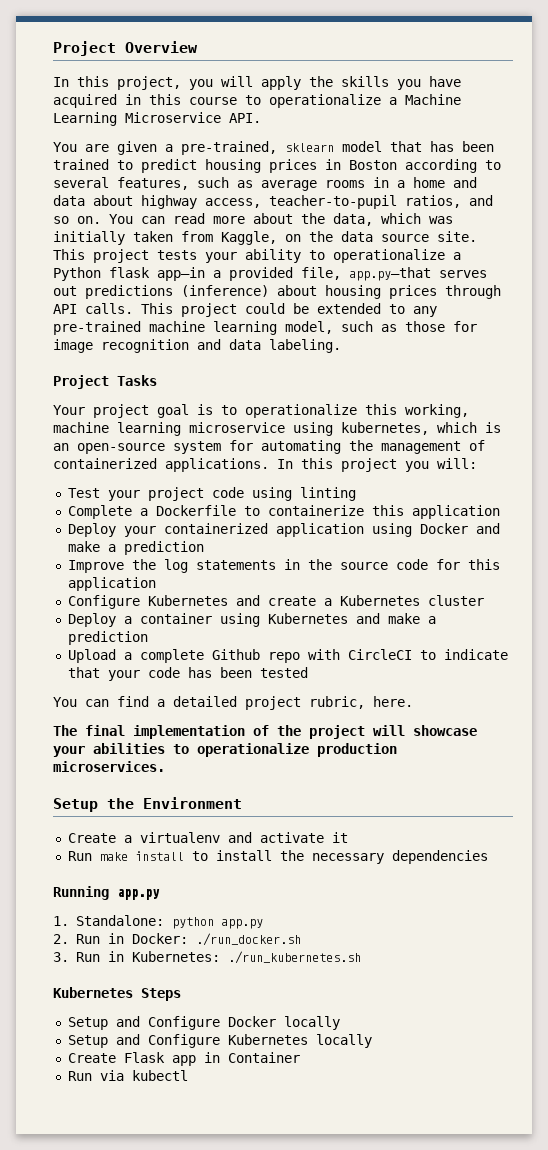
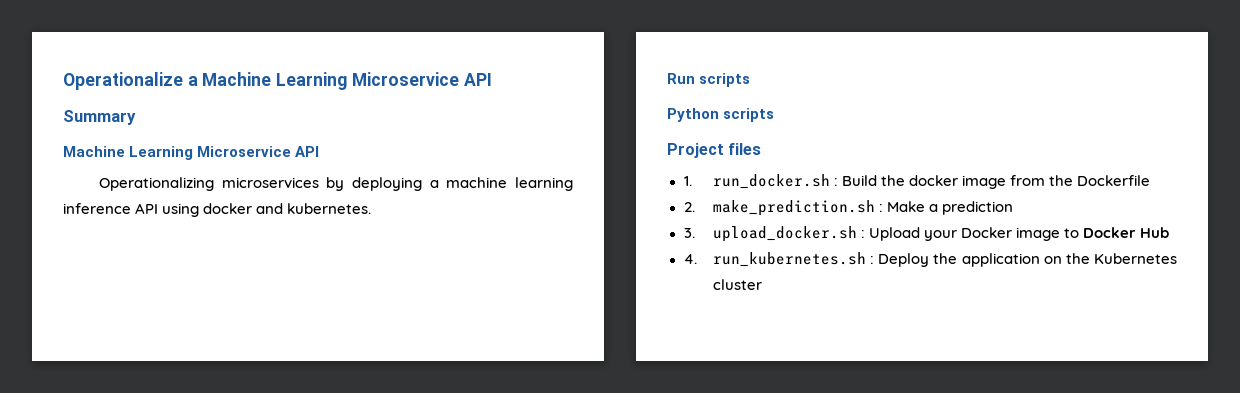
- Project Overview
- In this project, you will apply the skills you have acquired in this course to operationalize a Machine Learning Microservice API.
- You are given a pre-trained, sklearn model that has been trained to predict housing prices in Boston according to several features, such as average rooms in a home and data about highway access, teacher-to-pupil ratios, and so on. You can read more about the data, which was initially taken from Kaggle, on the data source site. This project tests your ability to operationalize a Python flask app—in a provided file, app.py—that serves out predictions (inference) about housing prices through API calls. This project could be extended to any pre-trained machine learning model, such as those for image recognition and data labeling.
- Project Tasks
- Your project goal is to operationalize this working, machine learning microservice using kubernetes, which is an open-source system for automating the management of containerized applications. In this project you will:
- Test your project code using linting
- Complete a Dockerfile to containerize this application
- Deploy your containerized application using Docker and make a prediction
- Improve the log statements in the source code for this application
- Configure Kubernetes and create a Kubernetes cluster
- Deploy a container using Kubernetes and make a prediction
- Upload a complete Github repo with CircleCI to indicate that your code has been tested
- You can find a detailed project rubric, here.
- The final implementation of the project will showcase your abilities to operationalize production microservices.
- Setup the Environment
- Create a virtualenv and activate it
- Run make install to install the necessary dependencies
- Running app.py
- 1. Standalone: python app.py
- 2. Run in Docker: ./run_docker.sh
- 3. Run in Kubernetes: ./run_kubernetes.sh
- Kubernetes Steps
- Setup and Configure Docker locally
- Setup and Configure Kubernetes locally
- Create Flask app in Container
- Run via kubectl
+ Operationalize a Machine Learning Microservice API
+ Summary
+ Machine Learning Microservice API
+ Operationalizing microservices by deploying a machine learning inference API using docker and kubernetes.
+ Run scripts
+ Python scripts
+ Project files
+ 1. run_docker.sh : Build the docker image from the Dockerfile
+ 2. make_prediction.sh : Make a prediction
+ 3. upload_docker.sh : Upload your Docker image to Docker Hub
+ 4. run_kubernetes.sh : Deploy the application on the Kubernetes cluster

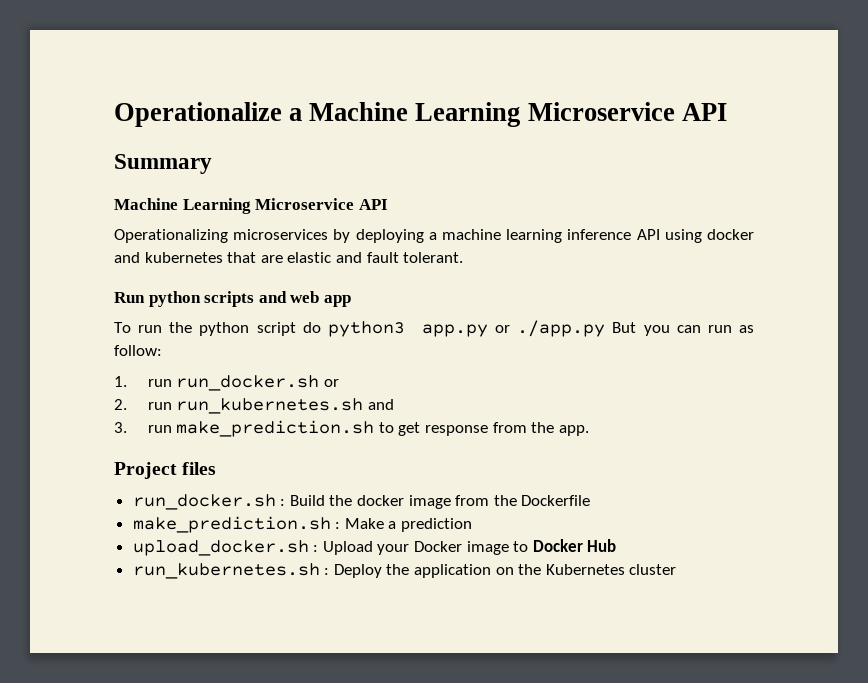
- Operationalizing microservices by deploying a machine learning inference API using docker and kubernetes.
+ Operationalizing microservices by deploying a machine learning inference API using docker and kubernetes that are elastic and fault tolerant.
- Run scripts
- Python scripts
+ Run python scripts and web app
+ To run the python script do python3 app.py or ./app.py But you can run as follow:
+ 1. run run_docker.sh or
+ 2. run run_kubernetes.sh and
+ 3. run make_prediction.sh to get response from the app.
- 1. run_docker.sh : Build the docker image from the Dockerfile
+ run_docker.sh : Build the docker image from the Dockerfile
- 2. make_prediction.sh : Make a prediction
+ make_prediction.sh : Make a prediction
- 3. upload_docker.sh : Upload your Docker image to Docker Hub
+ upload_docker.sh : Upload your Docker image to Docker Hub
- 4. run_kubernetes.sh : Deploy the application on the Kubernetes cluster
+ run_kubernetes.sh : Deploy the application on the Kubernetes cluster

